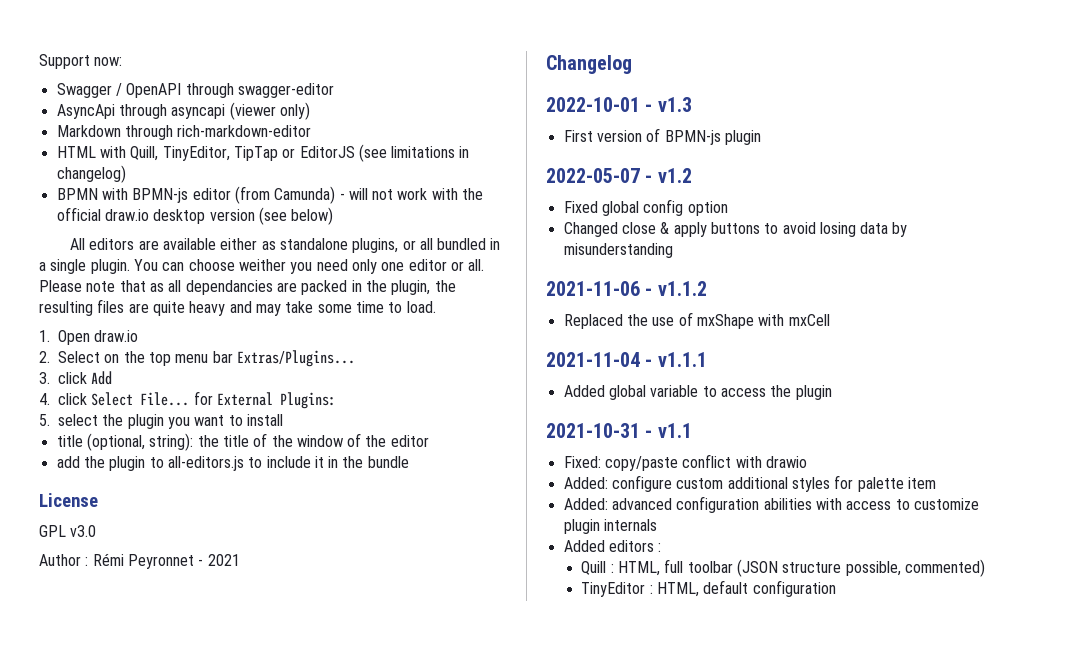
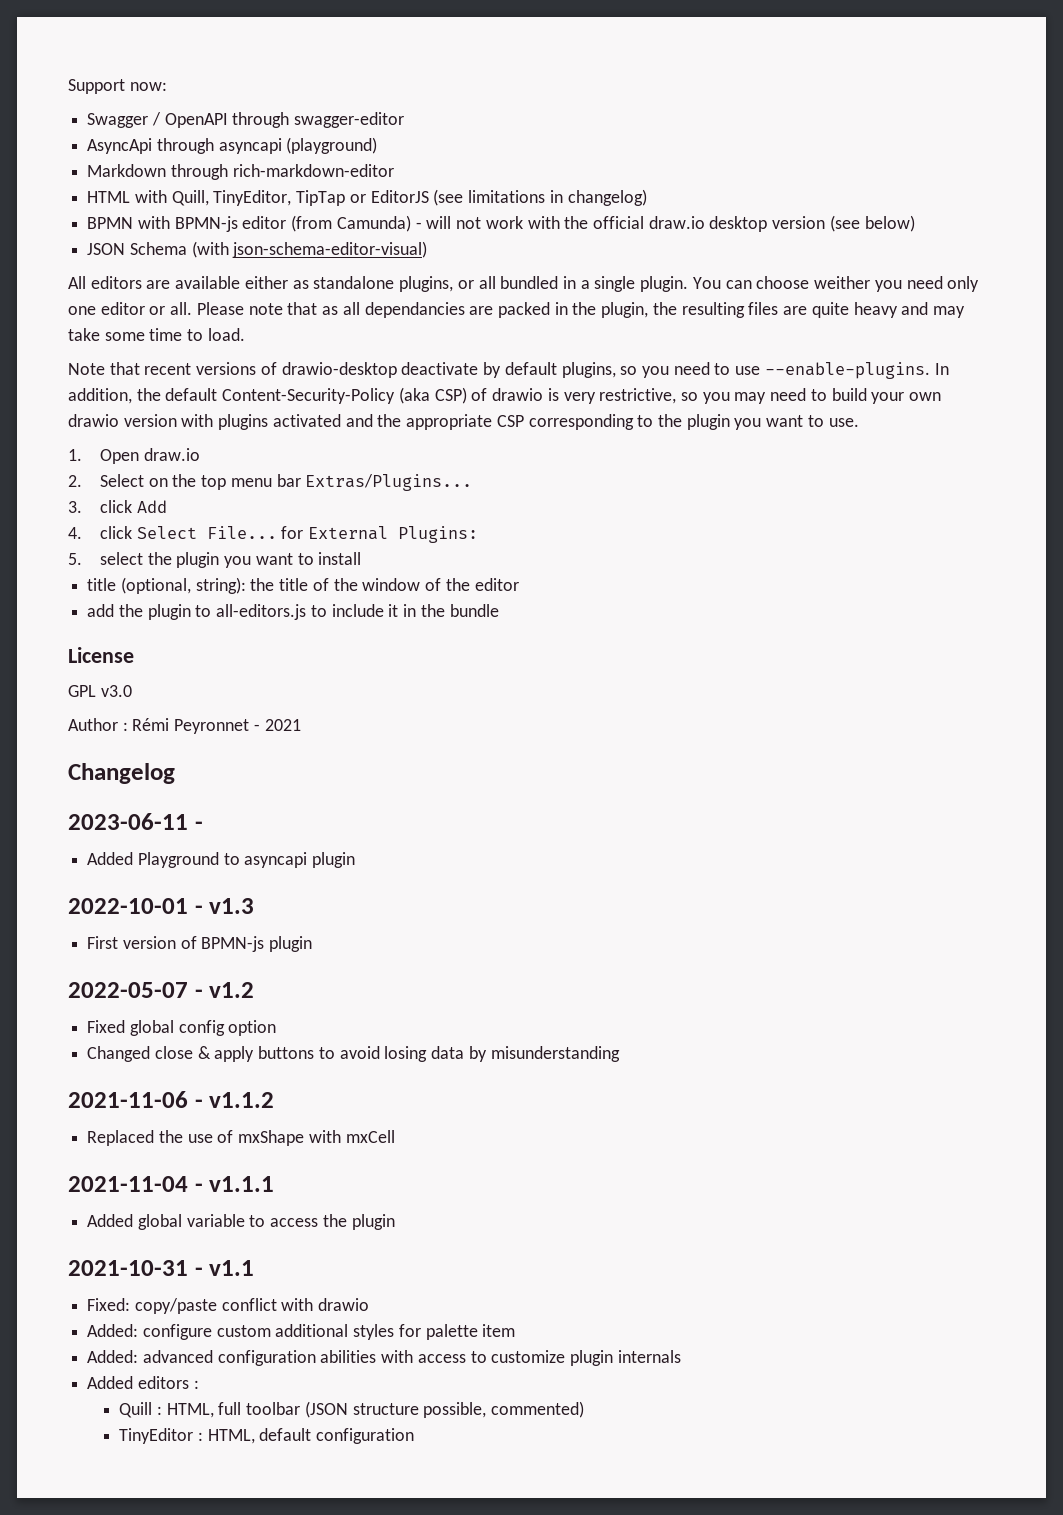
- AsyncApi through asyncapi (viewer only)
+ AsyncApi through asyncapi (playground)
+ JSON Schema (with json-schema-editor-visual)
+ Note that recent versions of drawio-desktop deactivate by default plugins, so you need to use --enable-plugins. In addition, the default Content-Security-Policy (aka CSP) of drawio is very restrictive, so you may need to build your own drawio version with plugins activated and the appropriate CSP corresponding to the plugin you want to use.
+ 2023-06-11 -
+ Added Playground to asyncapi plugin

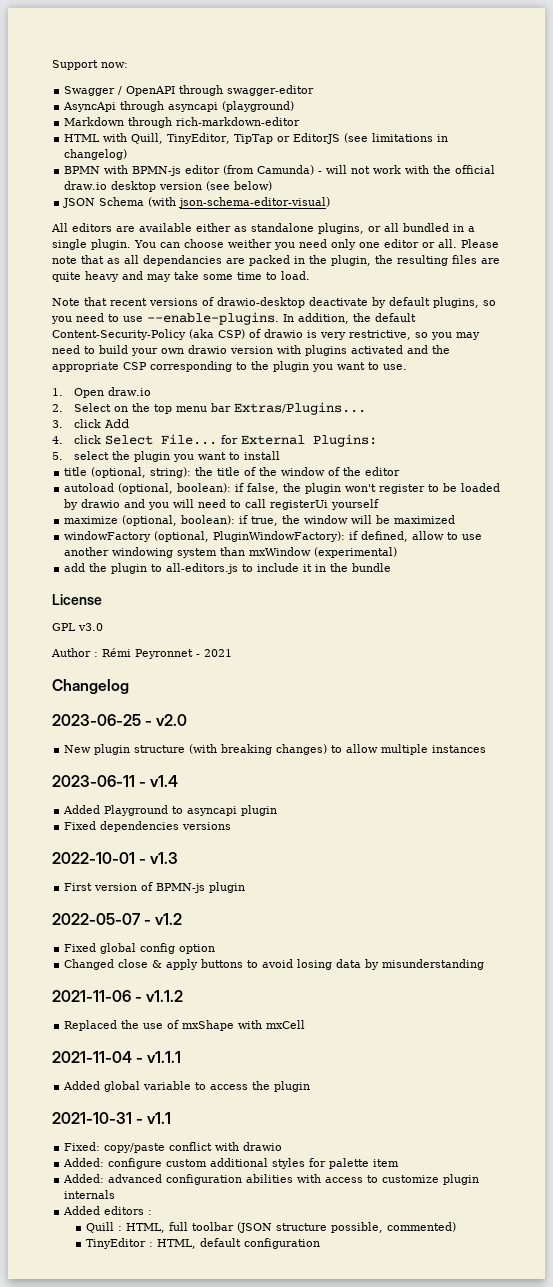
+ autoload (optional, boolean): if false, the plugin won't register to be loaded by drawio and you will need to call registerUi yourself
+ maximize (optional, boolean): if true, the window will be maximized
+ windowFactory (optional, PluginWindowFactory): if defined, allow to use another windowing system than mxWindow (experimental)
+ 2023-06-25 - v2.0
+ New plugin structure (with breaking changes) to allow multiple instances
- 2023-06-11 -
+ 2023-06-11 - v1.4
+ Fixed dependencies versions

